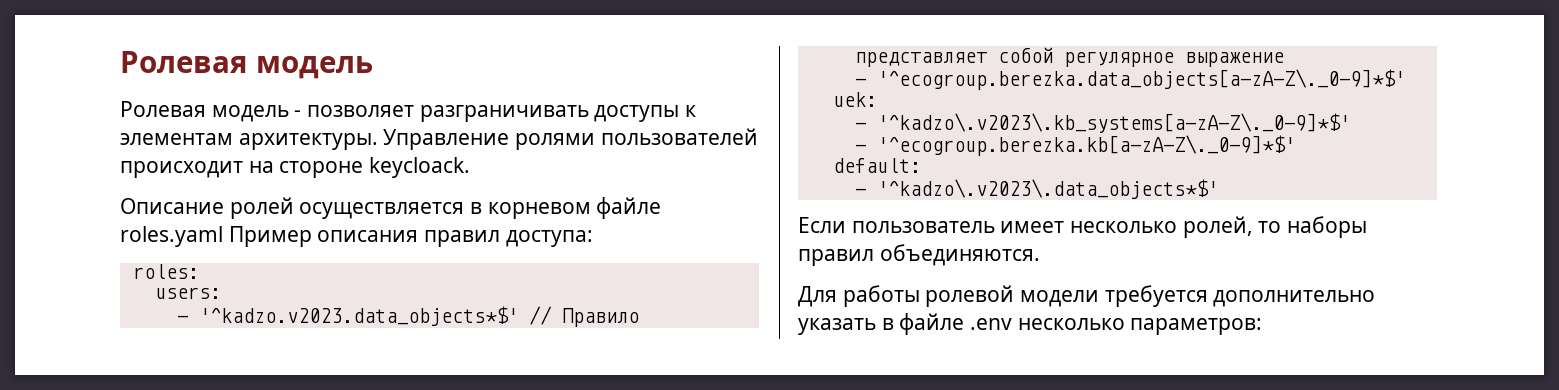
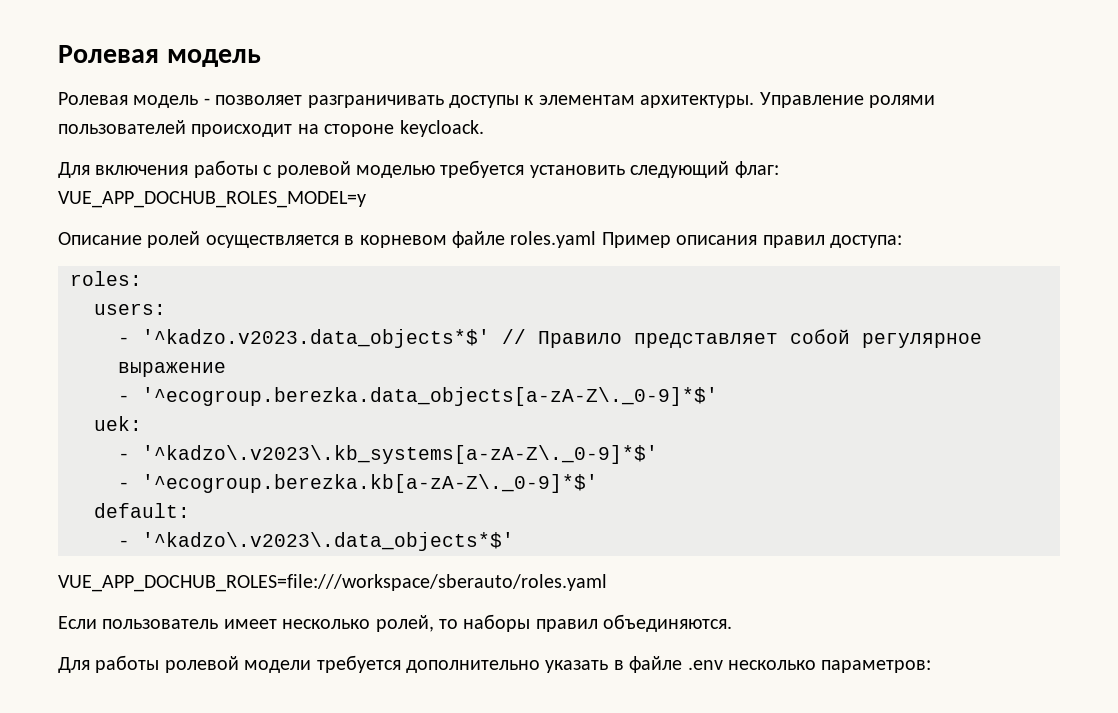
+ Для включения работы с ролевой моделью требуется установить следующий флаг: VUE_APP_DOCHUB_ROLES_MODEL=y
+ VUE_APP_DOCHUB_ROLES=file:///workspace/sberauto/roles.yaml

